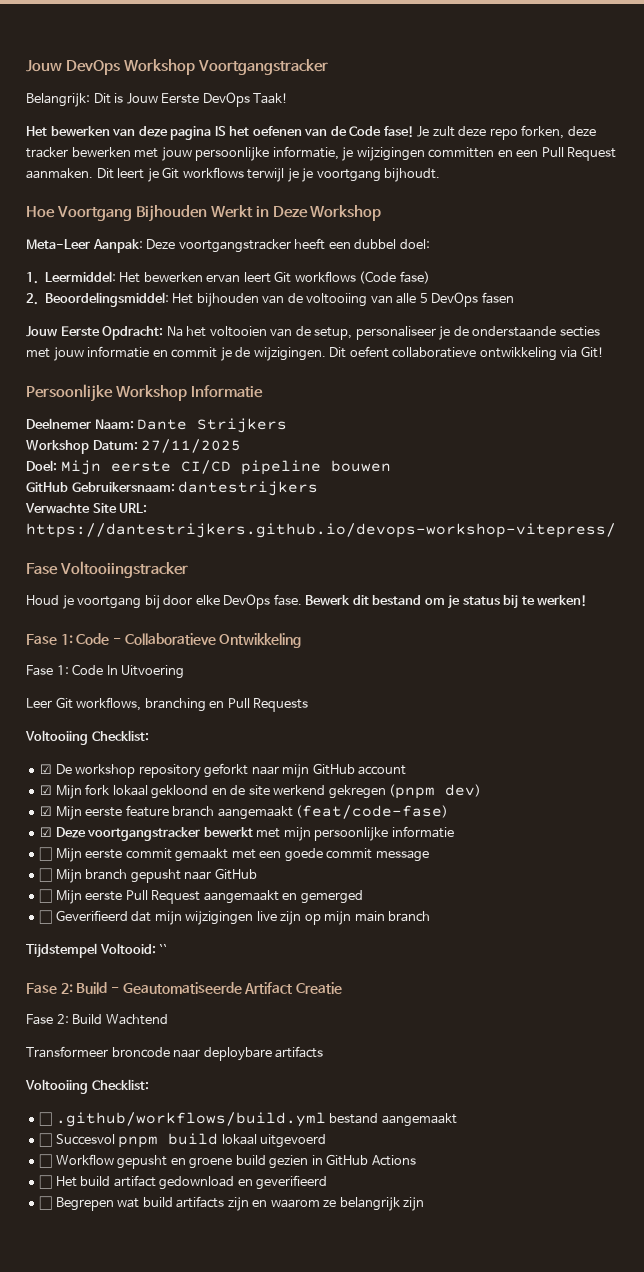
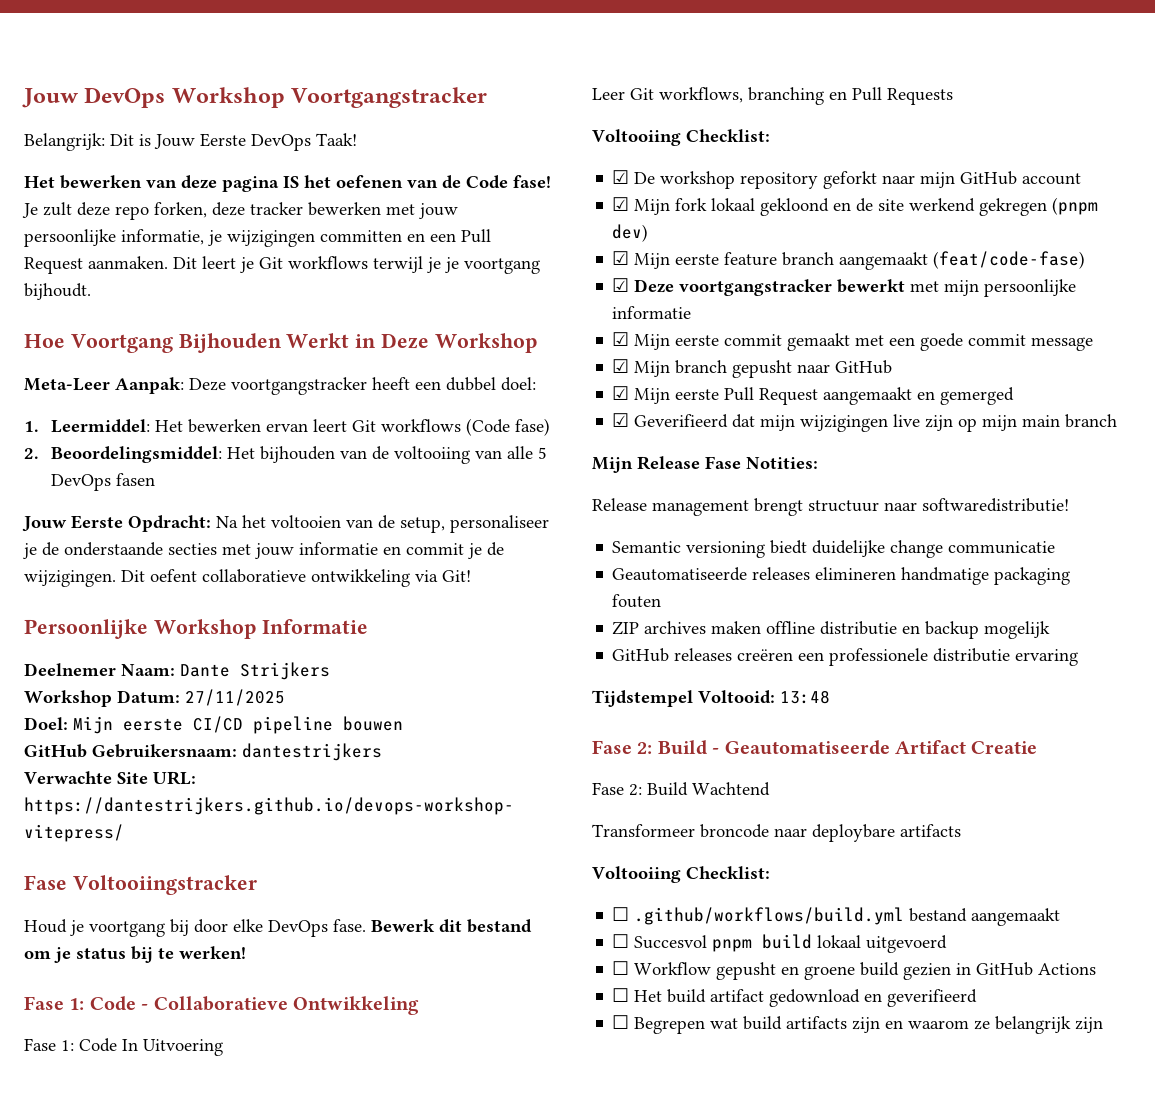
- ☐ Mijn eerste commit gemaakt met een goede commit message
+ ☑ Mijn eerste commit gemaakt met een goede commit message
- ☐ Mijn branch gepusht naar GitHub
+ ☑ Mijn branch gepusht naar GitHub
- ☐ Mijn eerste Pull Request aangemaakt en gemerged
+ ☑ Mijn eerste Pull Request aangemaakt en gemerged
- ☐ Geverifieerd dat mijn wijzigingen live zijn op mijn main branch
+ ☑ Geverifieerd dat mijn wijzigingen live zijn op mijn main branch
+ Mijn Release Fase Notities:
+ Release management brengt structuur naar softwaredistributie!
+ Semantic versioning biedt duidelijke change communicatie
+ Geautomatiseerde releases elimineren handmatige packaging fouten
+ ZIP archives maken offline distributie en backup mogelijk
+ GitHub releases creëren een professionele distributie ervaring
- Tijdstempel Voltooid: ``
+ Tijdstempel Voltooid: 13:48

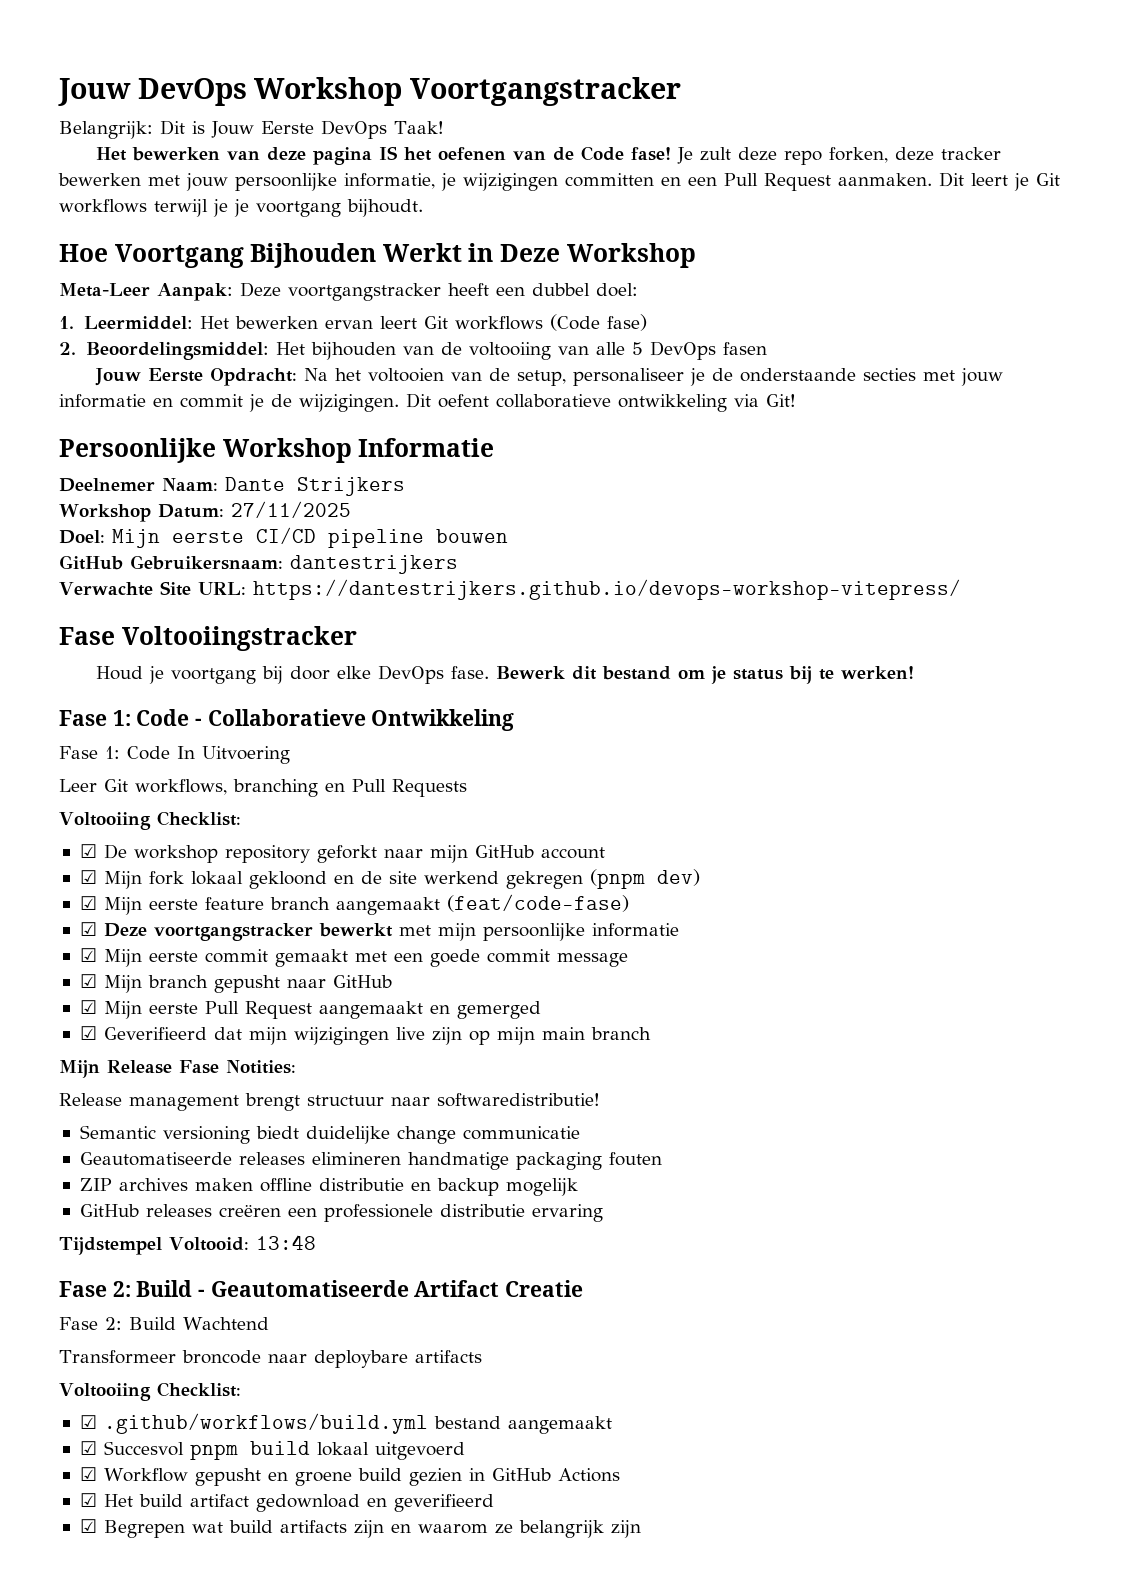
- ☐ .github/workflows/build.yml bestand aangemaakt
+ ☑ .github/workflows/build.yml bestand aangemaakt
- ☐ Succesvol pnpm build lokaal uitgevoerd
+ ☑ Succesvol pnpm build lokaal uitgevoerd
- ☐ Workflow gepusht en groene build gezien in GitHub Actions
+ ☑ Workflow gepusht en groene build gezien in GitHub Actions
- ☐ Het build artifact gedownload en geverifieerd
+ ☑ Het build artifact gedownload en geverifieerd
- ☐ Begrepen wat build artifacts zijn en waarom ze belangrijk zijn
+ ☑ Begrepen wat build artifacts zijn en waarom ze belangrijk zijn

